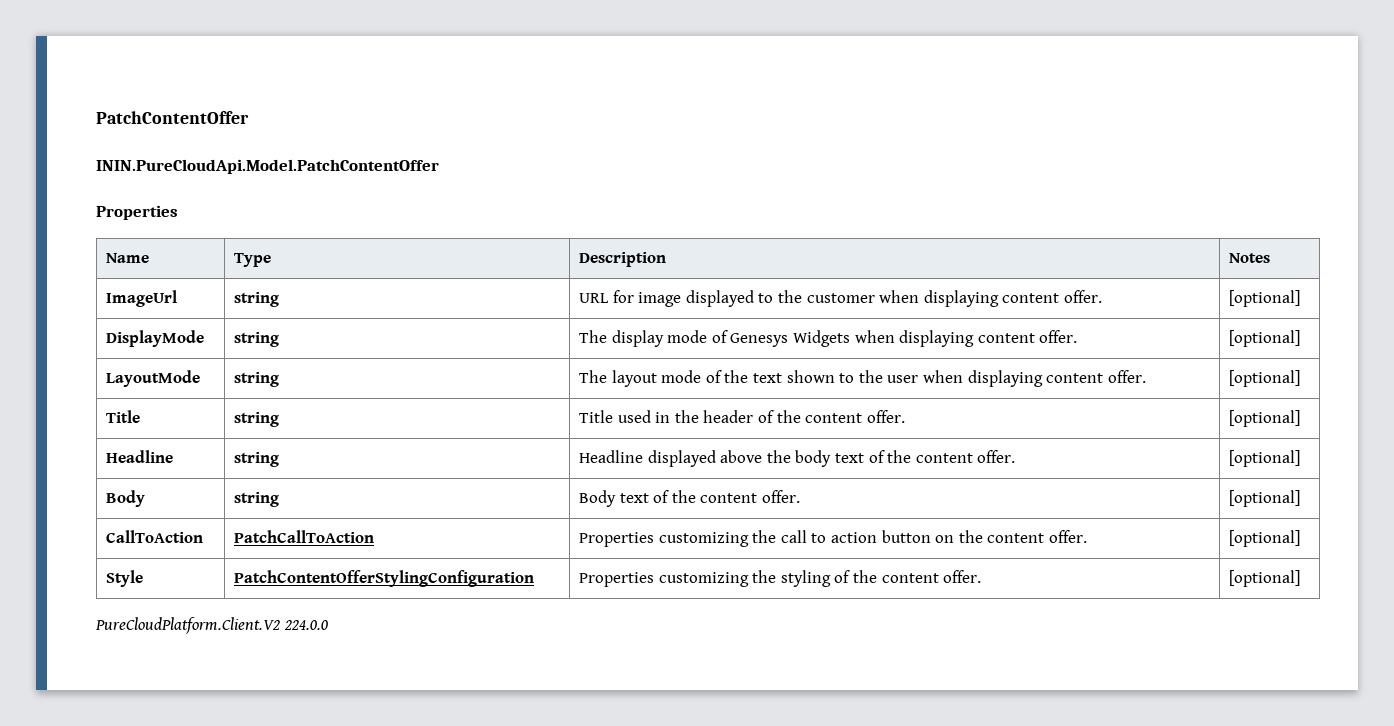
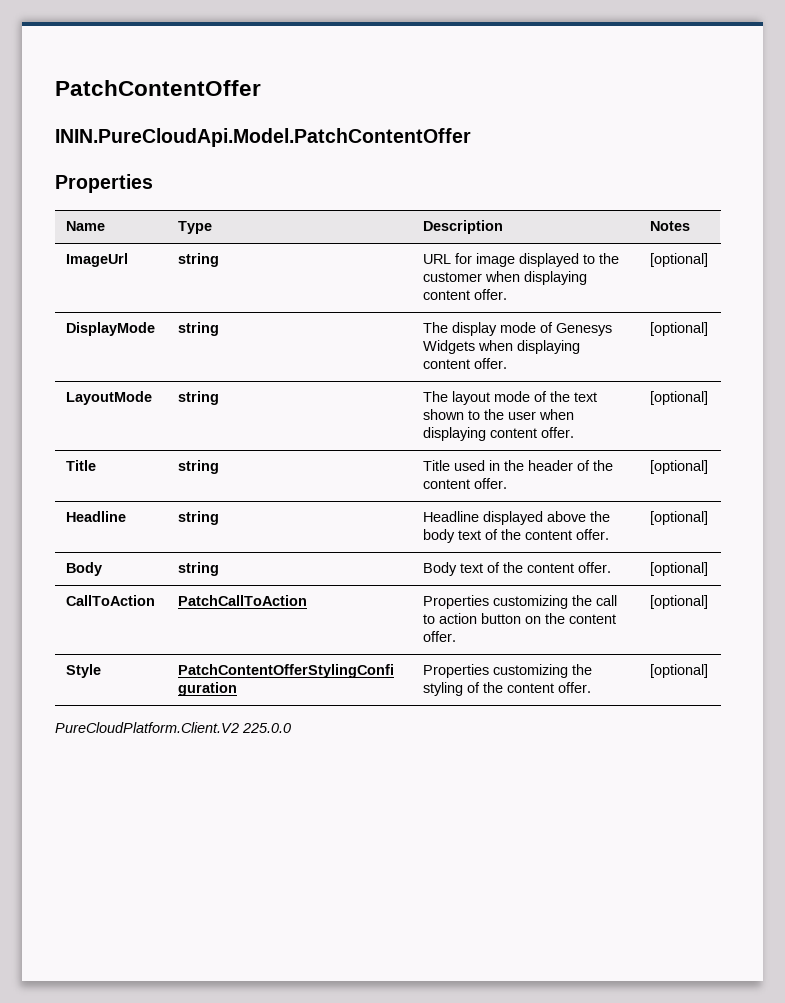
- PureCloudPlatform.Client.V2 224.0.0
+ PureCloudPlatform.Client.V2 225.0.0

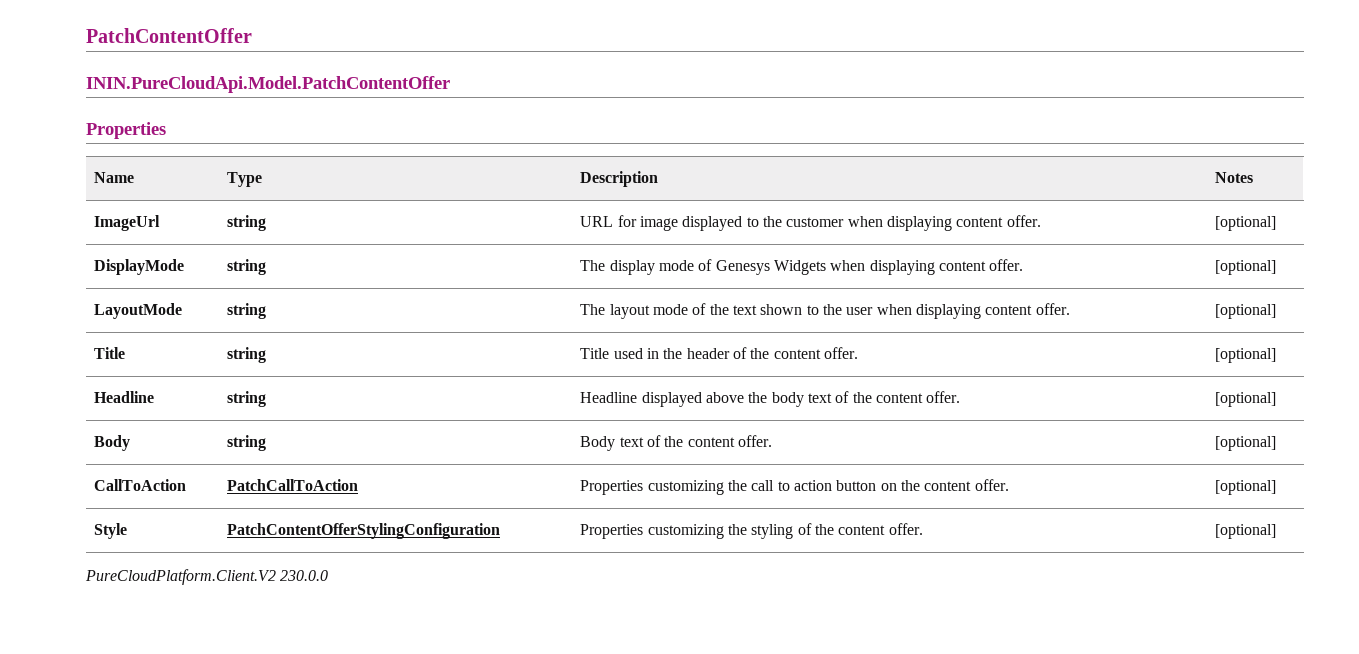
- PureCloudPlatform.Client.V2 225.0.0
+ PureCloudPlatform.Client.V2 230.0.0

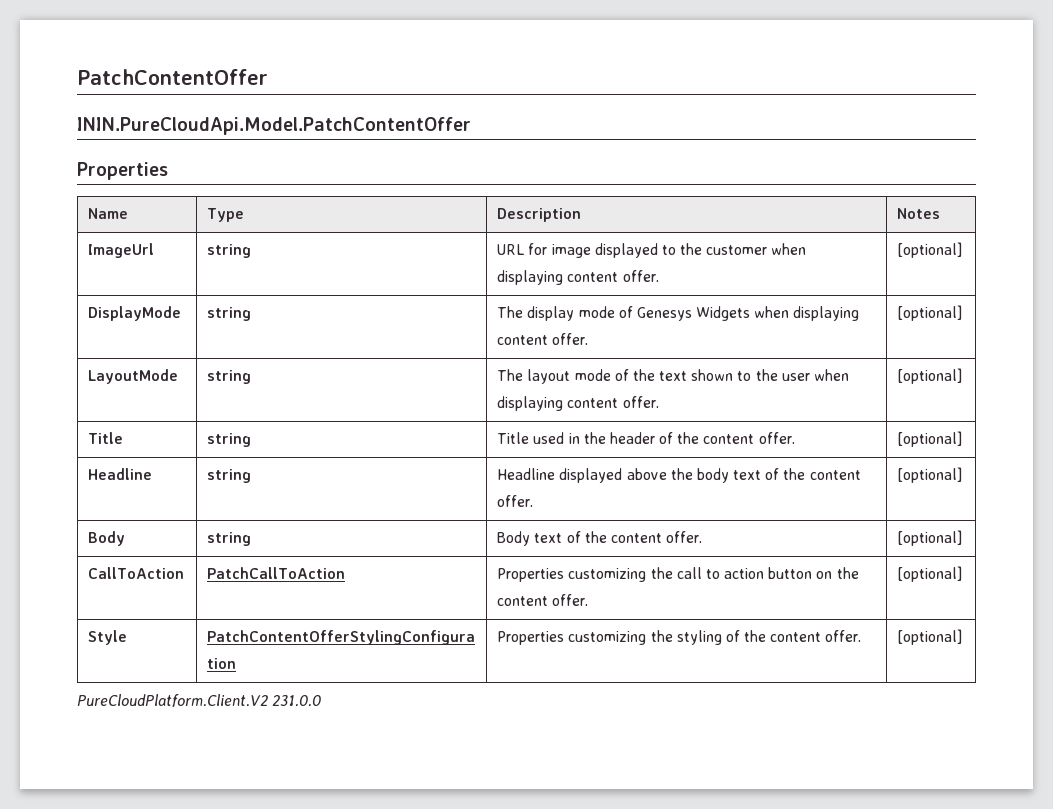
- PureCloudPlatform.Client.V2 230.0.0
+ PureCloudPlatform.Client.V2 231.0.0

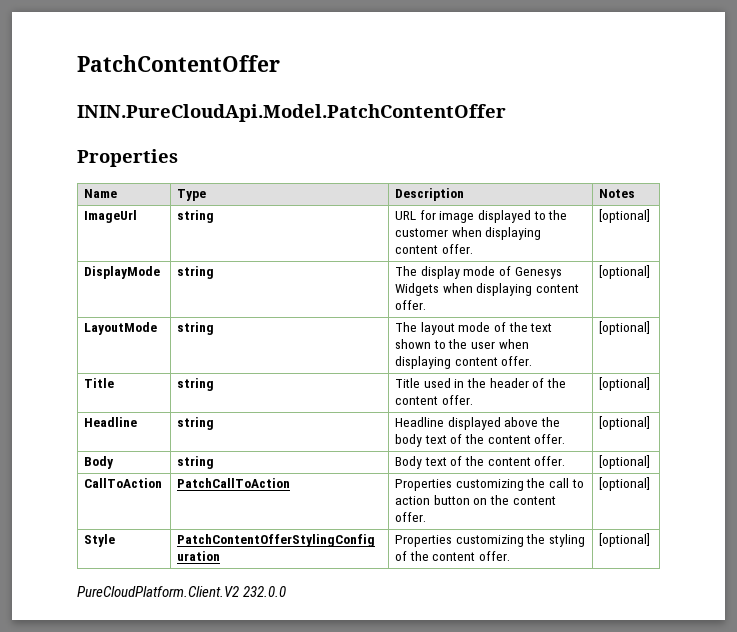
- PureCloudPlatform.Client.V2 231.0.0
+ PureCloudPlatform.Client.V2 232.0.0

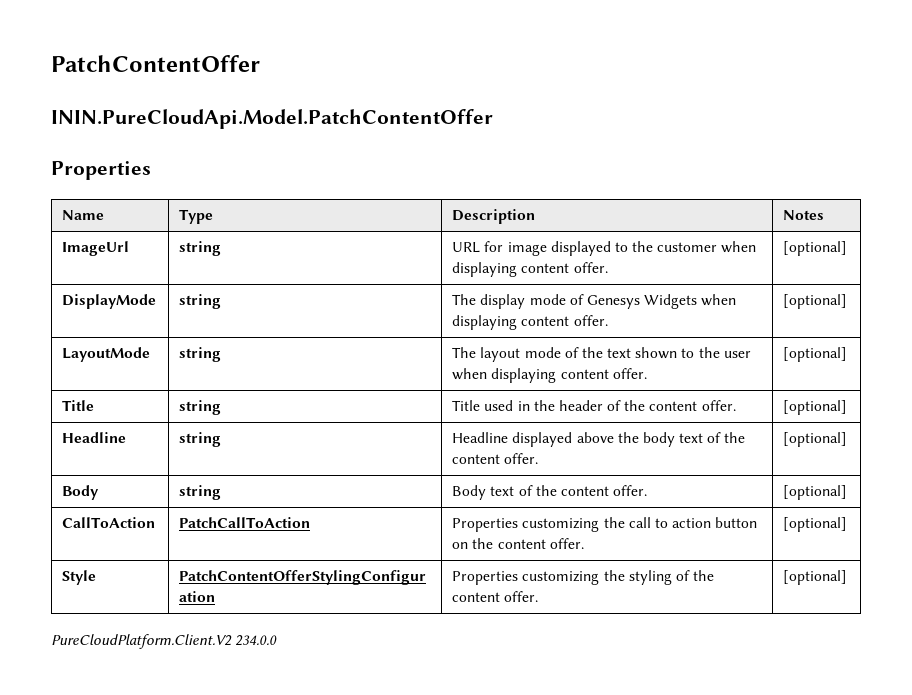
- PureCloudPlatform.Client.V2 232.0.0
+ PureCloudPlatform.Client.V2 234.0.0

